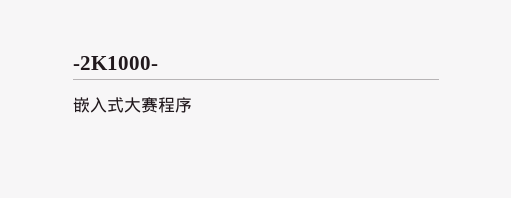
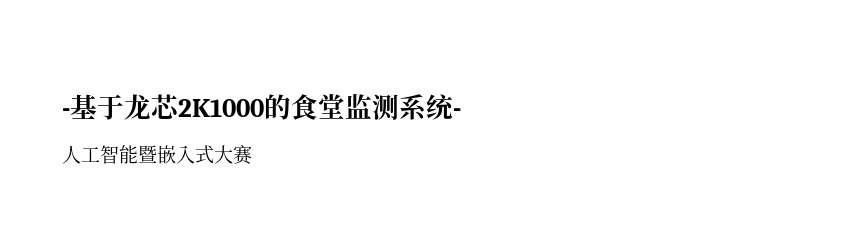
- -2K1000-
- 嵌入式大赛程序
+ -基于龙芯2K1000的食堂监测系统-
+ 人工智能暨嵌入式大赛

